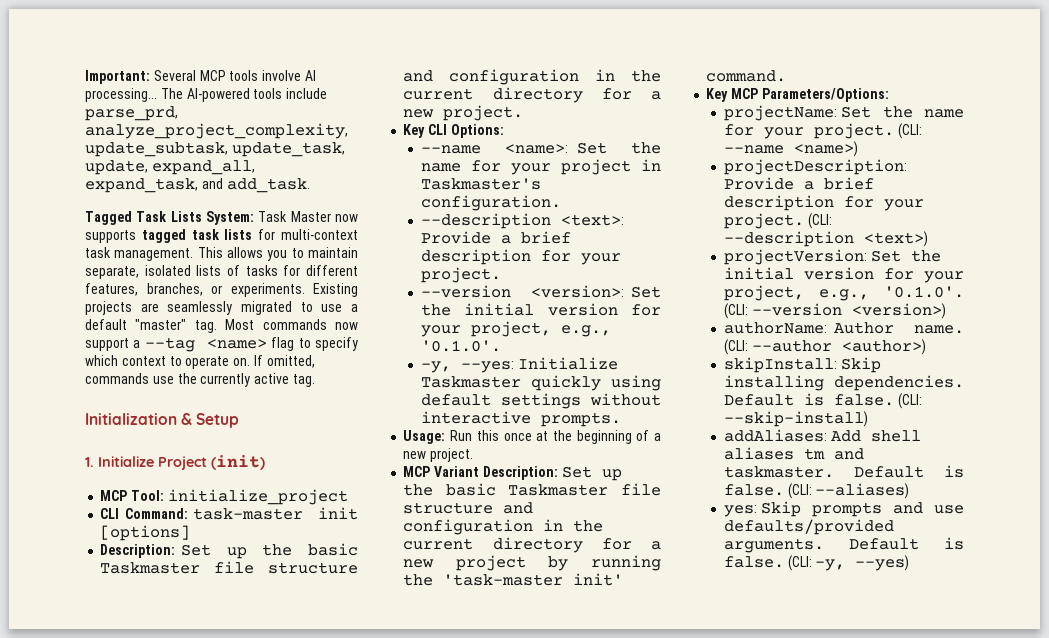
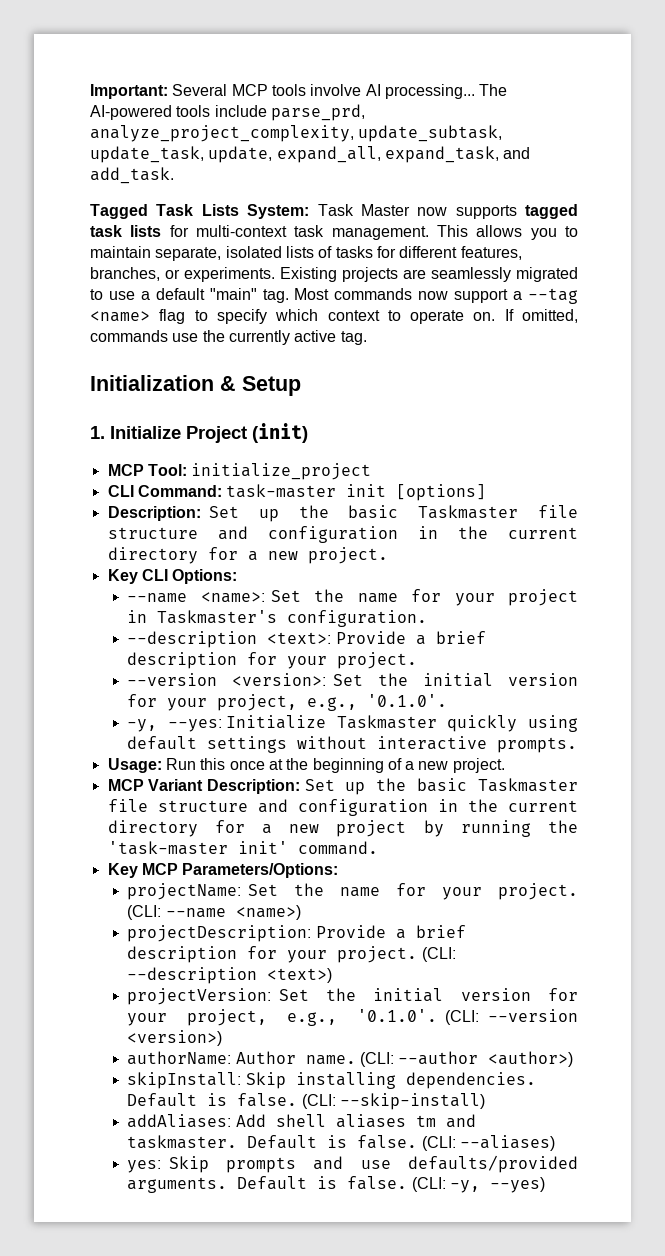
- Existing projects are seamlessly migrated to use a default "master" tag.
+ Existing projects are seamlessly migrated to use a default "main" tag.

